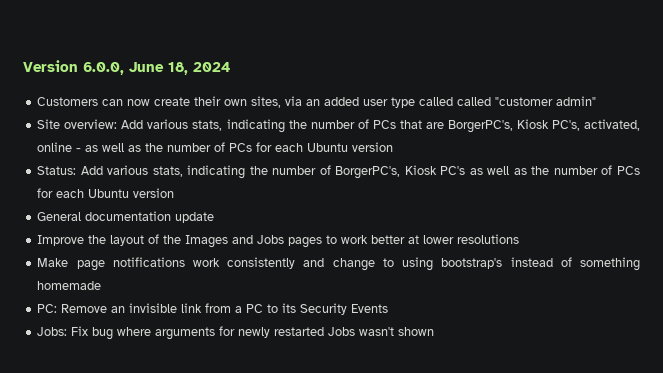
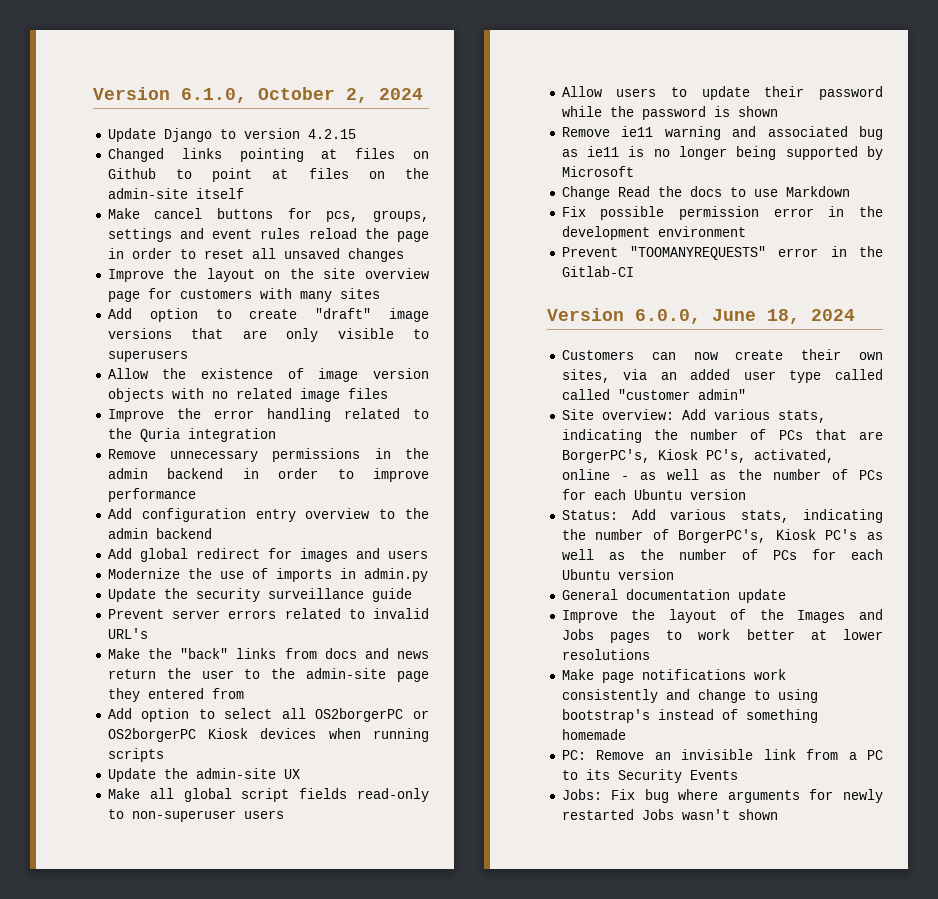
+ Version 6.1.0, October 2, 2024
+ Update Django to version 4.2.15
+ Changed links pointing at files on Github to point at files on the admin-site itself
+ Make cancel buttons for pcs, groups, settings and event rules reload the page in order to reset all unsaved changes
+ Improve the layout on the site overview page for customers with many sites
+ Add option to create "draft" image versions that are only visible to superusers
+ Allow the existence of image version objects with no related image files
+ Improve the error handling related to the Quria integration
+ Remove unnecessary permissions in the admin backend in order to improve performance
+ Add configuration entry overview to the admin backend
+ Add global redirect for images and users
+ Modernize the use of imports in admin.py
+ Update the security surveillance guide
+ Prevent server errors related to invalid URL's
+ Make the "back" links from docs and news return the user to the admin-site page they entered from
+ Add option to select all OS2borgerPC or OS2borgerPC Kiosk devices when running scripts
+ Update the admin-site UX
+ Make all global script fields read-only to non-superuser users
+ Allow users to update their password while the password is shown
+ Remove ie11 warning and associated bug as ie11 is no longer being supported by Microsoft
+ Change Read the docs to use Markdown
+ Fix possible permission error in the development environment
+ Prevent "TOOMANYREQUESTS" error in the Gitlab-CI

